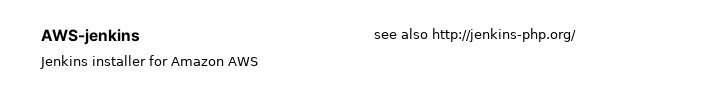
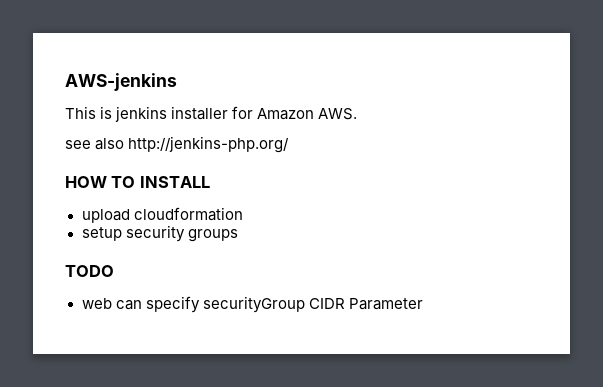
- Jenkins installer for Amazon AWS
+ This is jenkins installer for Amazon AWS.
+ HOW TO INSTALL
+ upload cloudformation
+ setup security groups
+ TODO
+ web can specify securityGroup CIDR Parameter

